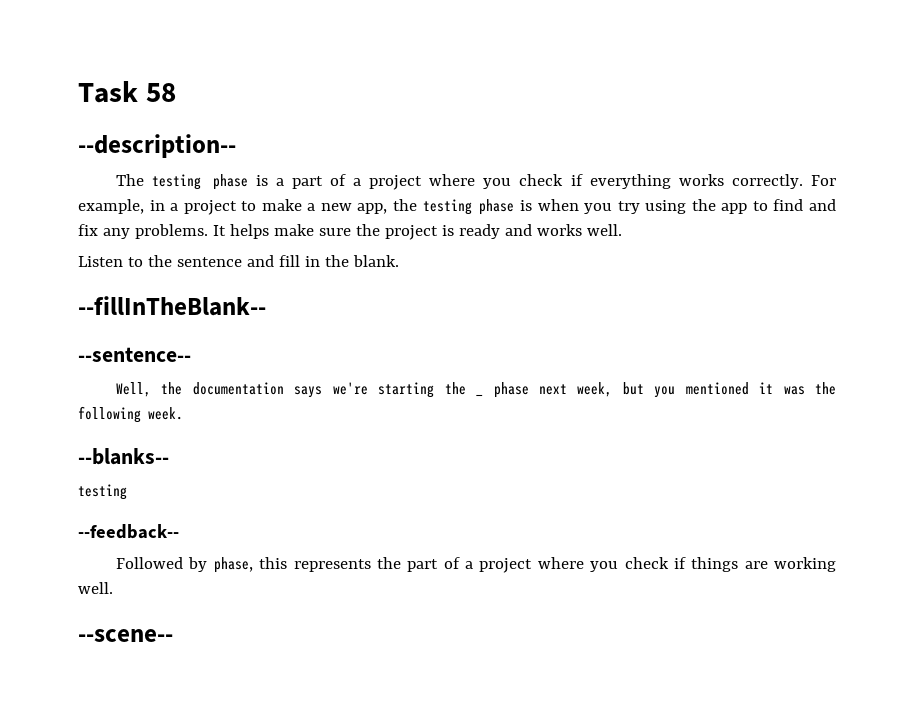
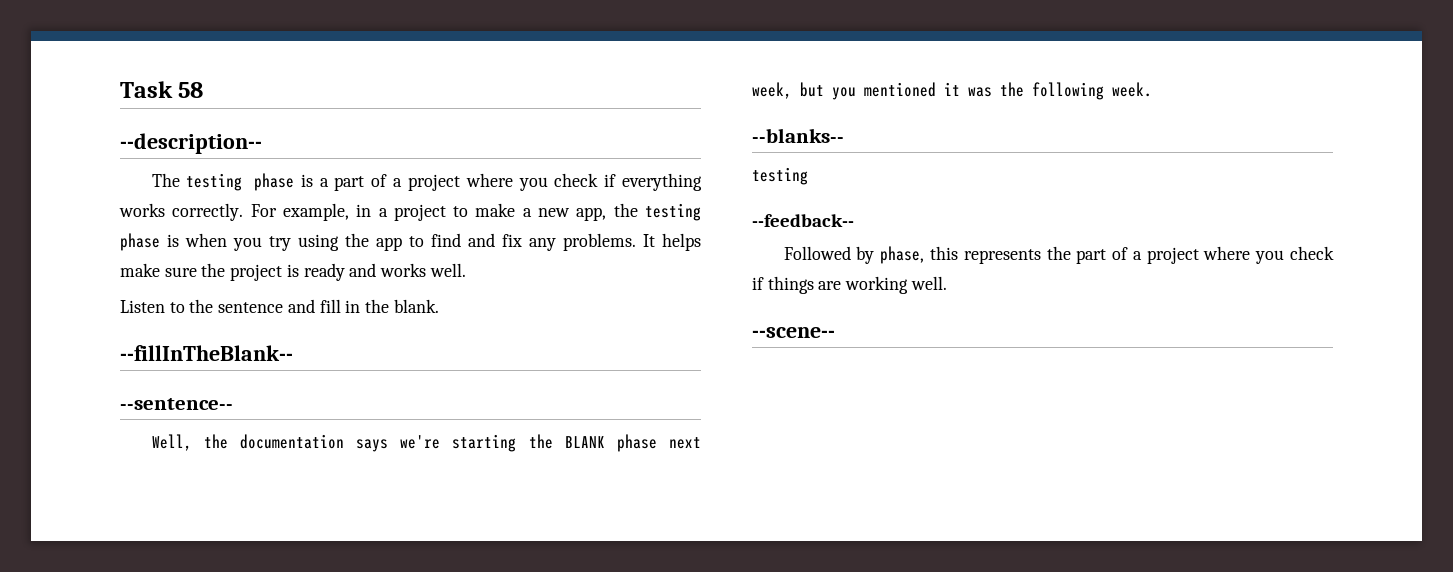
- Well, the documentation says we're starting the _ phase next week, but you mentioned it was the following week.
+ Well, the documentation says we're starting the BLANK phase next week, but you mentioned it was the following week.

